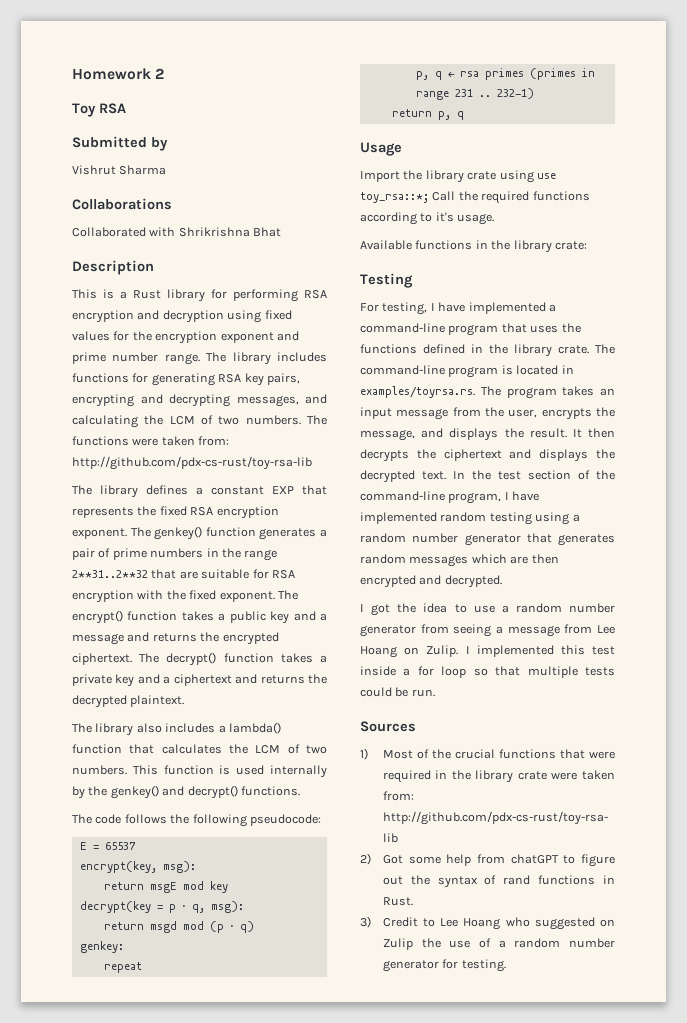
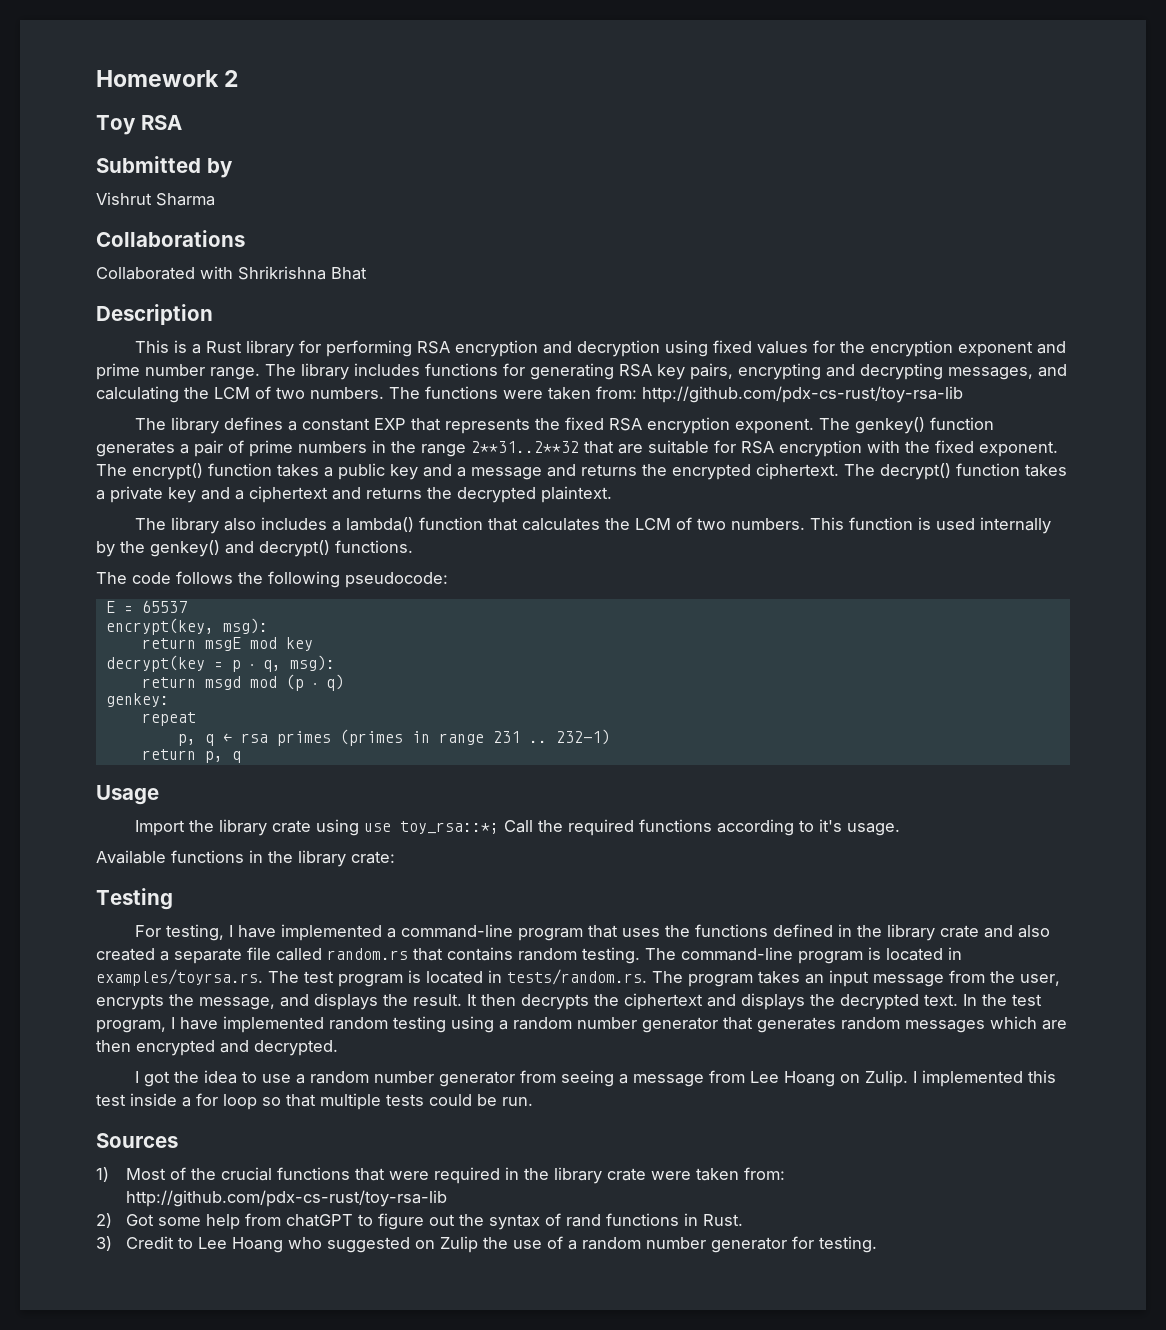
- For testing, I have implemented a command-line program that uses the functions defined in the library crate.
+ For testing, I have implemented a command-line program that uses the functions defined in the library crate and also created a separate file called random.rs that contains random testing.
- The command-line program is located in examples/toyrsa.rs. The program takes an input message from the user, encrypts the message, and displays the result.
+ The command-line program is located in examples/toyrsa.rs. The test program is located in tests/random.rs. The program takes an input message from the user, encrypts the message, and displays the result.
- In the test section of the command-line program, I have implemented random testing using a random number generator that generates random messages which are then encrypted and decrypted.
+ In the test program, I have implemented random testing using a random number generator that generates random messages which are then encrypted and decrypted.

